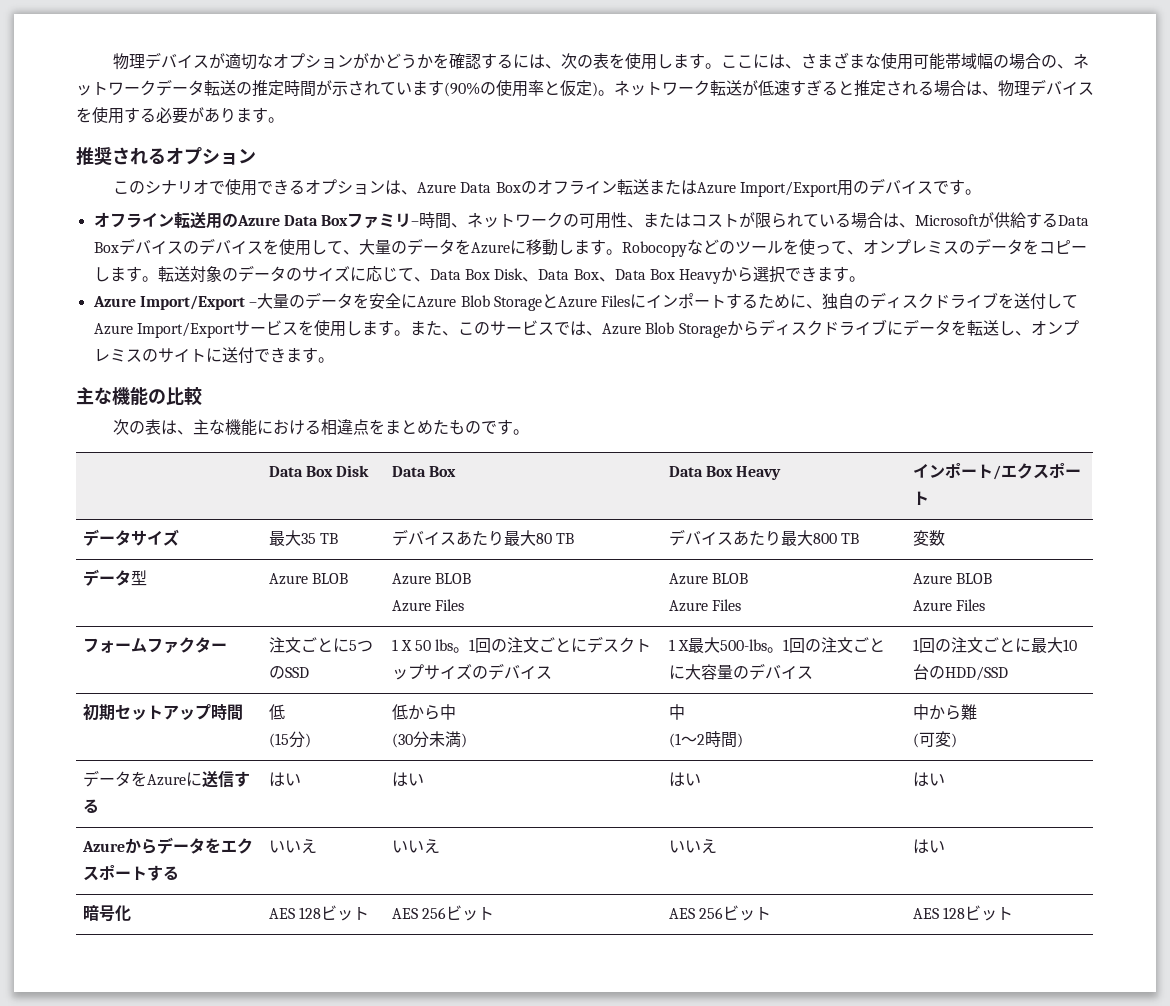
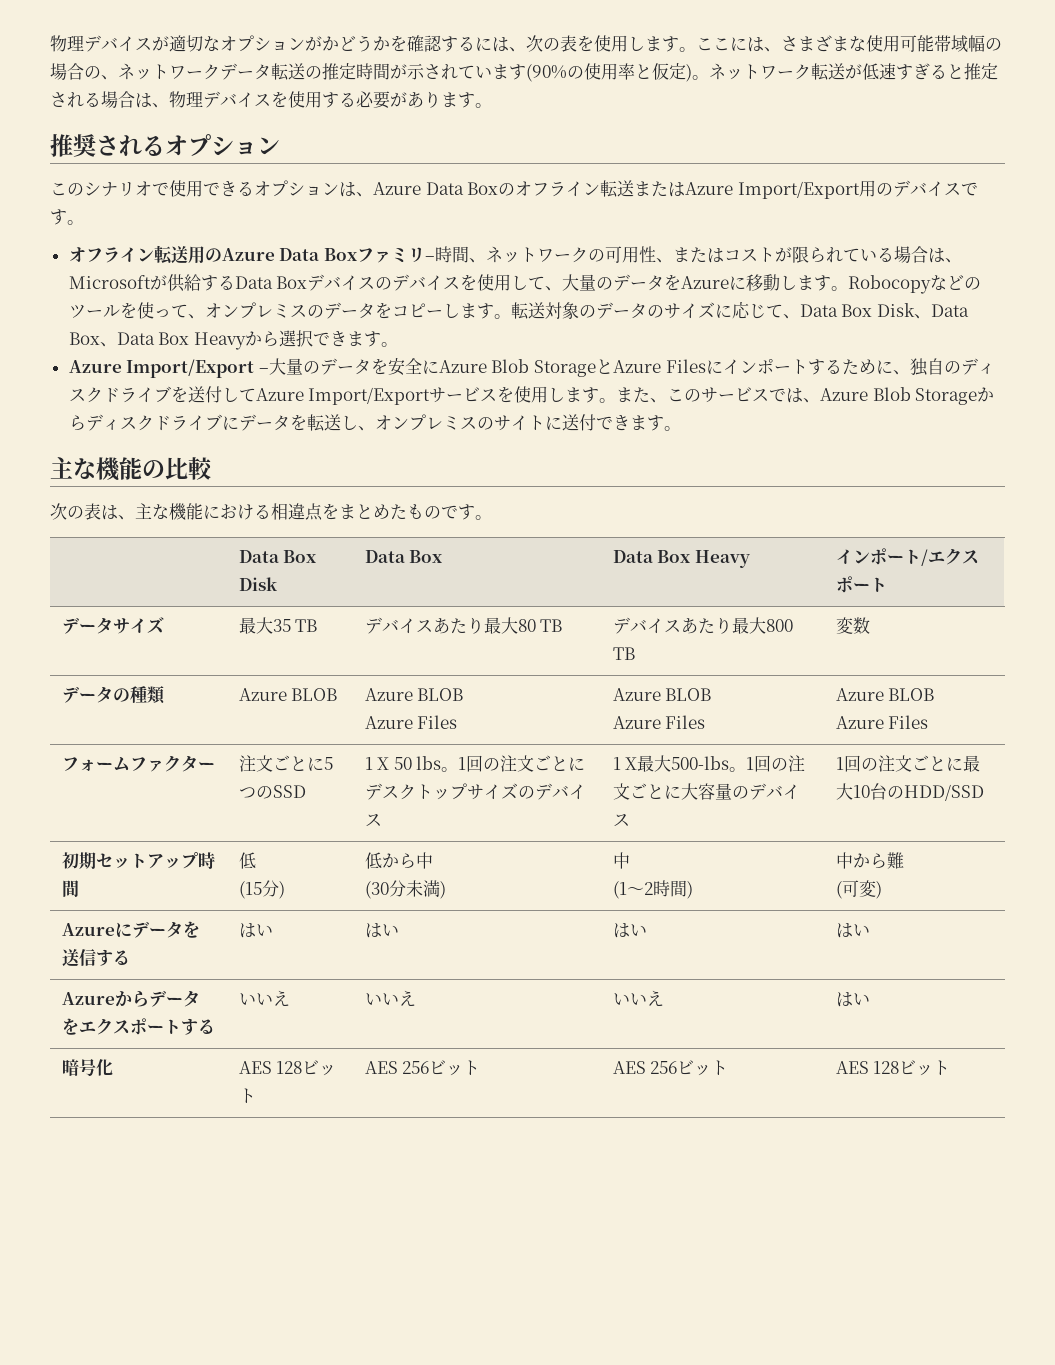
- データ型 | Azure BLOB | Azure BLOB
+ データの種類 | Azure BLOB | Azure BLOB
- データをAzureに送信する | はい | はい | はい | はい
+ Azureにデータを送信する | はい | はい | はい | はい

